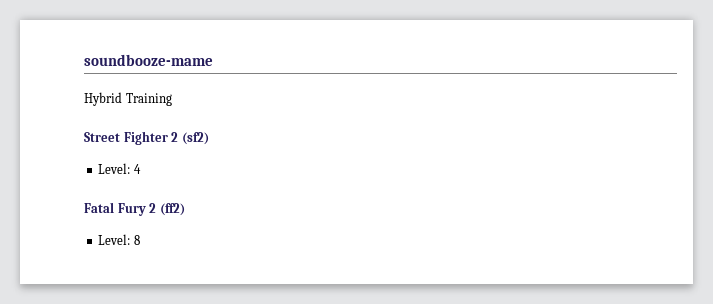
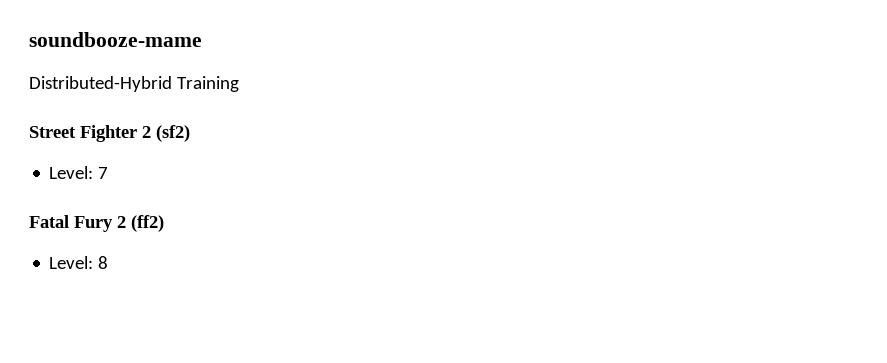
- Hybrid Training
+ Distributed-Hybrid Training
- Level: 4
+ Level: 7

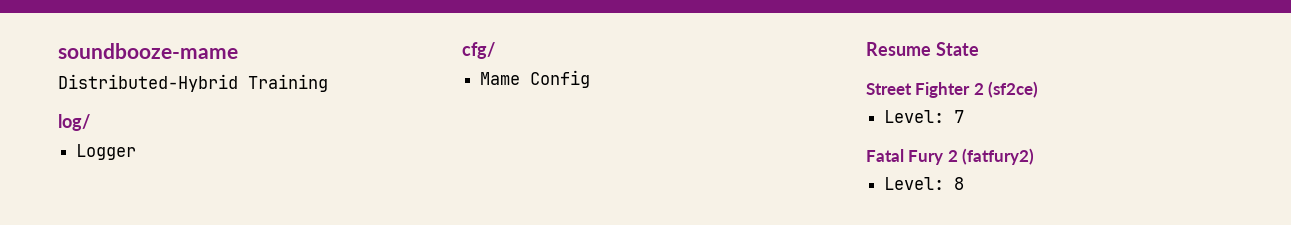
+ log/
+ Logger
+ cfg/
+ Mame Config
+ Resume State
- Street Fighter 2 (sf2)
+ Street Fighter 2 (sf2ce)
- Fatal Fury 2 (ff2)
+ Fatal Fury 2 (fatfury2)

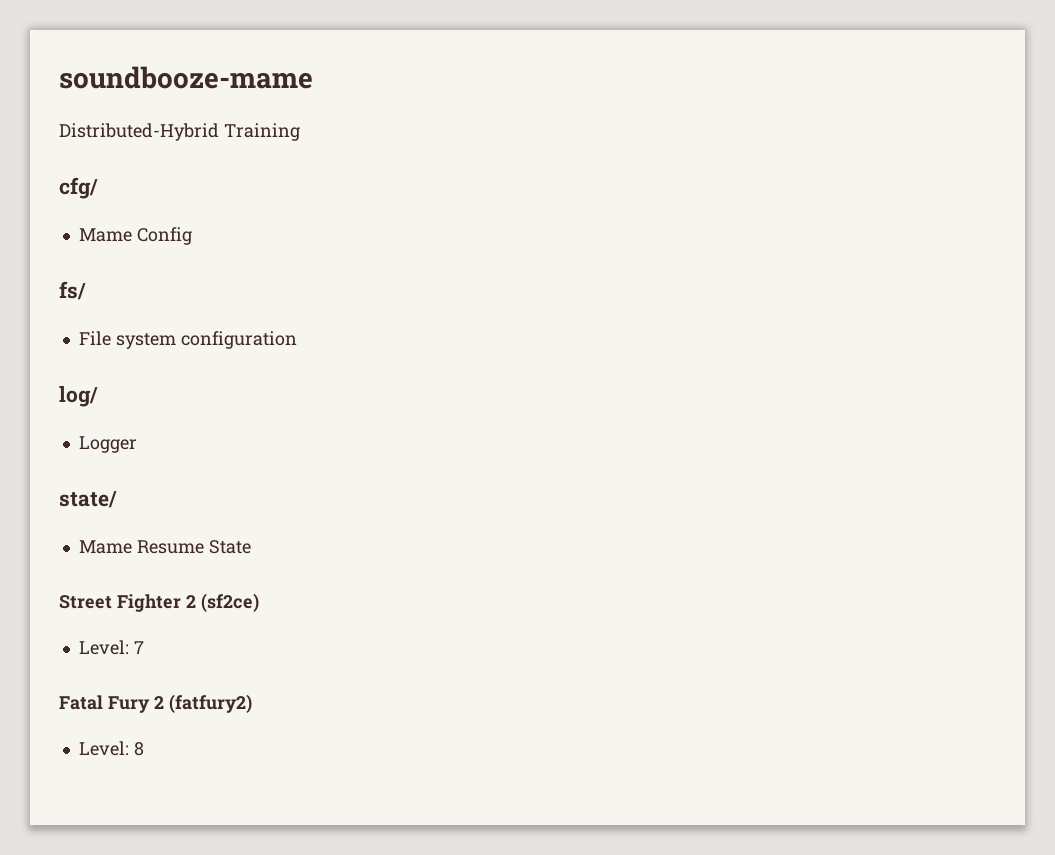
- log/
- Logger
- Resume State
+ fs/
+ File system configuration
+ log/
+ Logger
+ state/
+ Mame Resume State

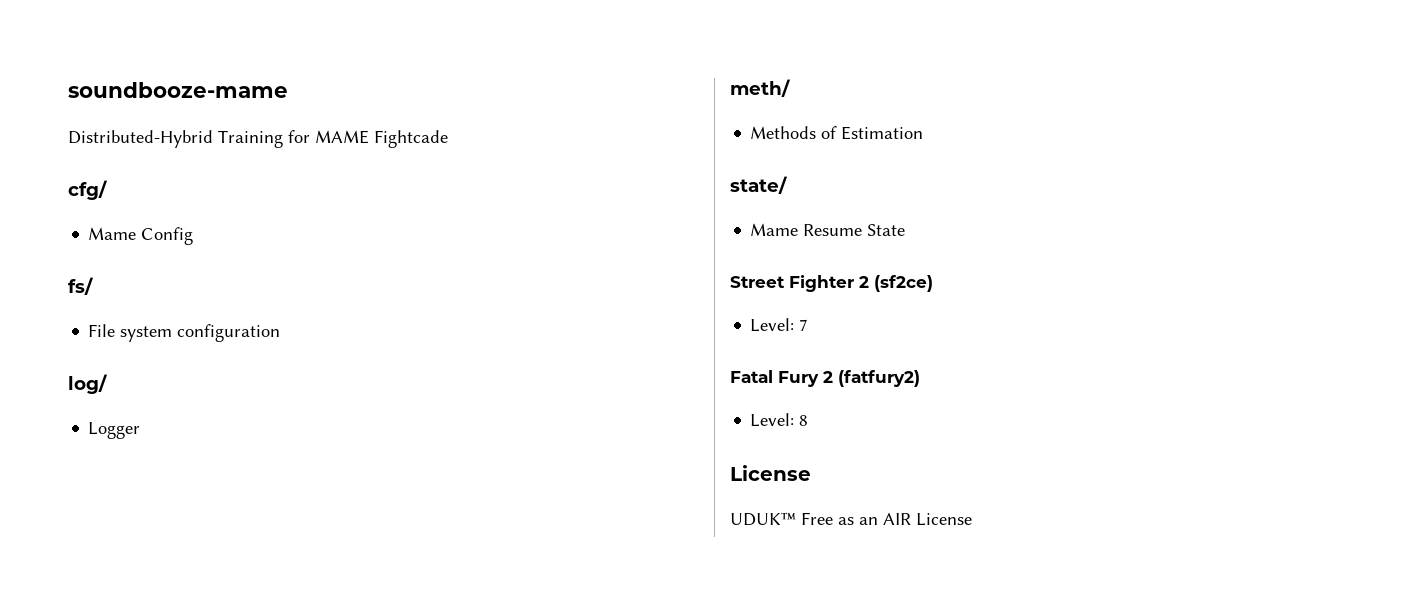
- Distributed-Hybrid Training
+ Distributed-Hybrid Training for MAME Fightcade
+ meth/
+ Methods of Estimation
  Level: 8
+ License
+ UDUK™ Free as an AIR License

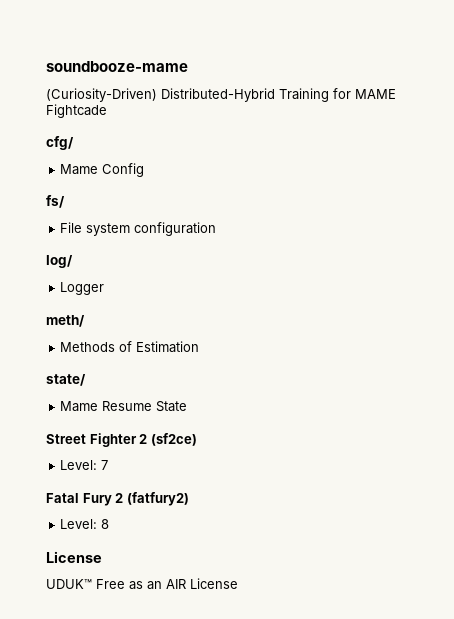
- Distributed-Hybrid Training for MAME Fightcade
+ (Curiosity-Driven) Distributed-Hybrid Training for MAME Fightcade

